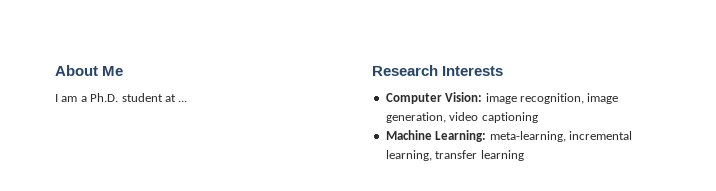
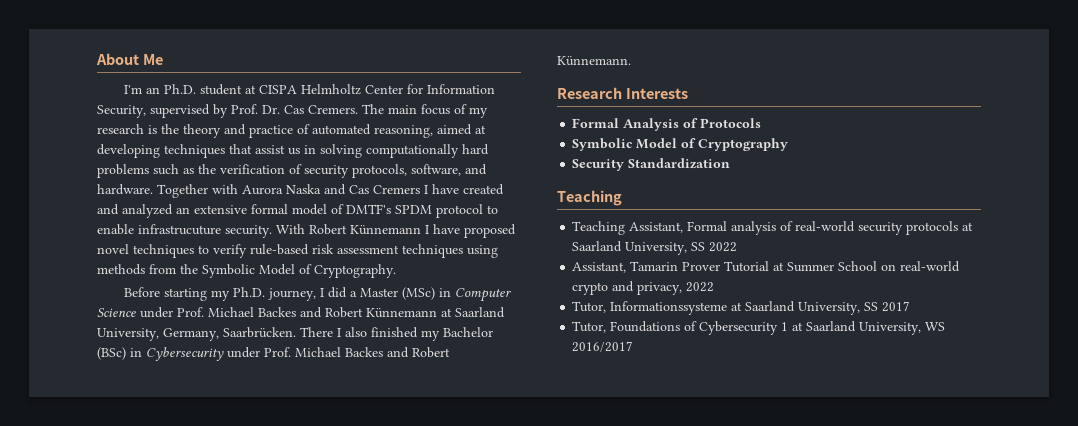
- I am a Ph.D. student at ...
+ I'm an Ph.D. student at CISPA Helmholtz Center for Information Security, supervised by Prof. Dr. Cas Cremers. The main focus of my research is the theory and practice of automated reasoning, aimed at developing techniques that assist us in solving computationally hard problems such as the verification of security protocols, software, and hardware. Together with Aurora Naska and Cas Cremers I have created and analyzed an extensive formal model of DMTF's SPDM protocol to enable infrastrucuture security. With Robert Künnemann I have proposed novel techniques to verify rule-based risk assessment techniques using methods from the Symbolic Model of Cryptography.
+ Before starting my Ph.D. journey, I did a Master (MSc) in Computer Science under Prof. Michael Backes and Robert Künnemann at Saarland University, Germany, Saarbrücken. There I also finished my Bachelor (BSc) in Cybersecurity under Prof. Michael Backes and Robert Künnemann.
  Research Interests
- Computer Vision: image recognition, image generation, video captioning
- Machine Learning: meta-learning, incremental learning, transfer learning
+ Formal Analysis of Protocols
+ Symbolic Model of Cryptography
+ Security Standardization
+ Teaching
+ Teaching Assistant, Formal analysis of real-world security protocols at Saarland University, SS 2022
+ Assistant, Tamarin Prover Tutorial at Summer School on real-world crypto and privacy, 2022
+ Tutor, Informationssysteme at Saarland University, SS 2017
+ Tutor, Foundations of Cybersecurity 1 at Saarland University, WS 2016/2017

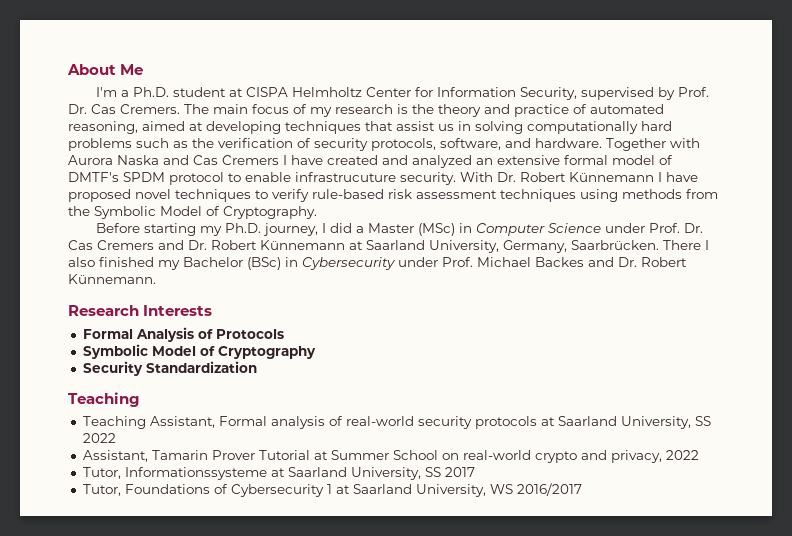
- I'm an Ph.D. student at CISPA Helmholtz Center for Information Security, supervised by Prof. Dr. Cas Cremers.
+ I'm a Ph.D. student at CISPA Helmholtz Center for Information Security, supervised by Prof. Dr. Cas Cremers.
- With Robert Künnemann I have proposed novel techniques to verify rule-based risk assessment techniques using methods from the Symbolic Model of Cryptography.
+ With Dr. Robert Künnemann I have proposed novel techniques to verify rule-based risk assessment techniques using methods from the Symbolic Model of Cryptography.
- Before starting my Ph.D. journey, I did a Master (MSc) in Computer Science under Prof. Michael Backes and Robert Künnemann at Saarland University, Germany, Saarbrücken.
+ Before starting my Ph.D. journey, I did a Master (MSc) in Computer Science under Prof. Dr. Cas Cremers and Dr. Robert Künnemann at Saarland University, Germany, Saarbrücken.
- There I also finished my Bachelor (BSc) in Cybersecurity under Prof. Michael Backes and Robert Künnemann.
+ There I also finished my Bachelor (BSc) in Cybersecurity under Prof. Michael Backes and Dr. Robert Künnemann.

